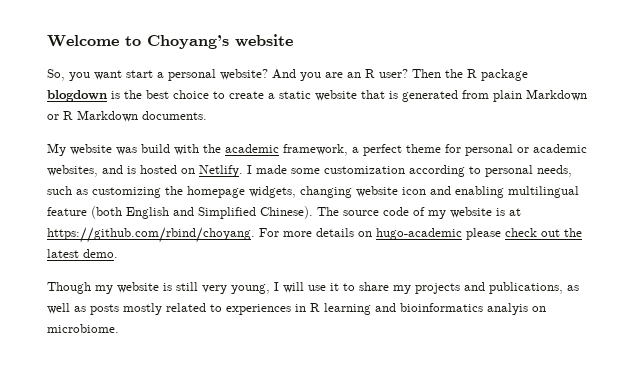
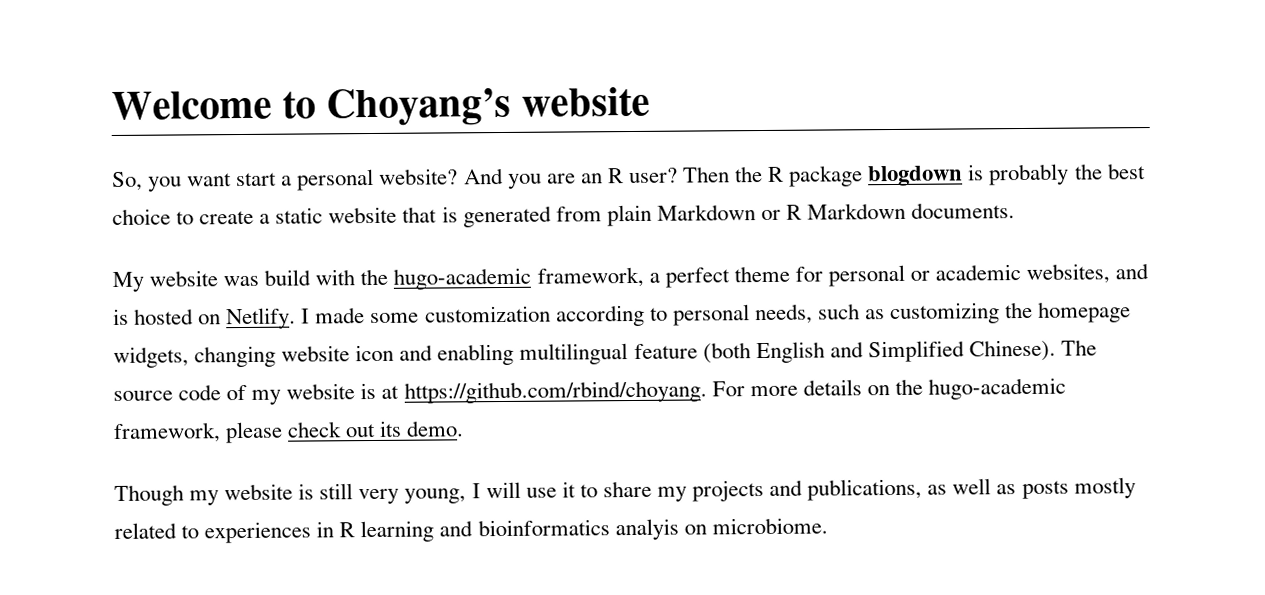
- Then the R package blogdown is the best choice to create a static website that is generated from plain Markdown or R Markdown documents.
+ Then the R package blogdown is probably the best choice to create a static website that is generated from plain Markdown or R Markdown documents.
- My website was build with the academic framework, a perfect theme for personal or academic websites, and is hosted on Netlify.
+ My website was build with the hugo-academic framework, a perfect theme for personal or academic websites, and is hosted on Netlify.
- The source code of my website is at https://github.com/rbind/choyang. For more details on hugo-academic please check out the latest demo.
+ The source code of my website is at https://github.com/rbind/choyang. For more details on the hugo-academic framework, please check out its demo.

